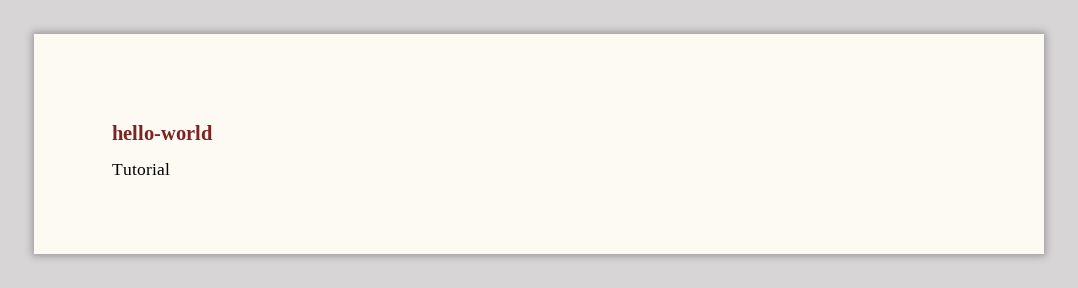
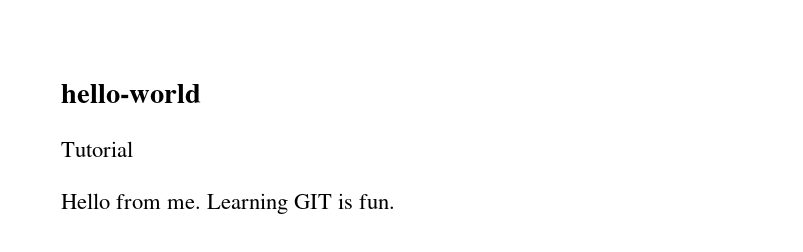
+ Hello from me. Learning GIT is fun.

